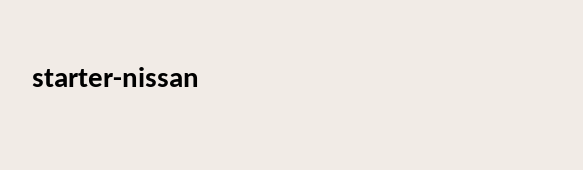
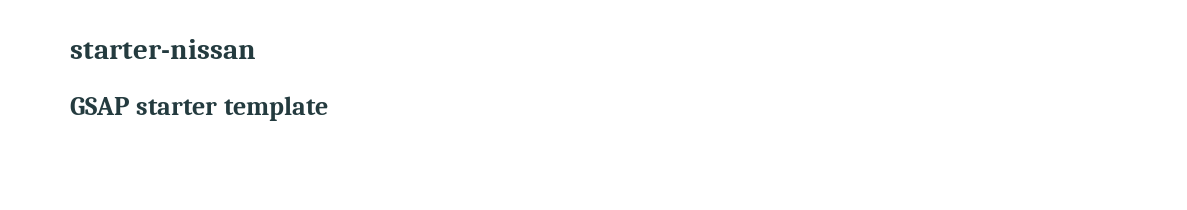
+ GSAP starter template

